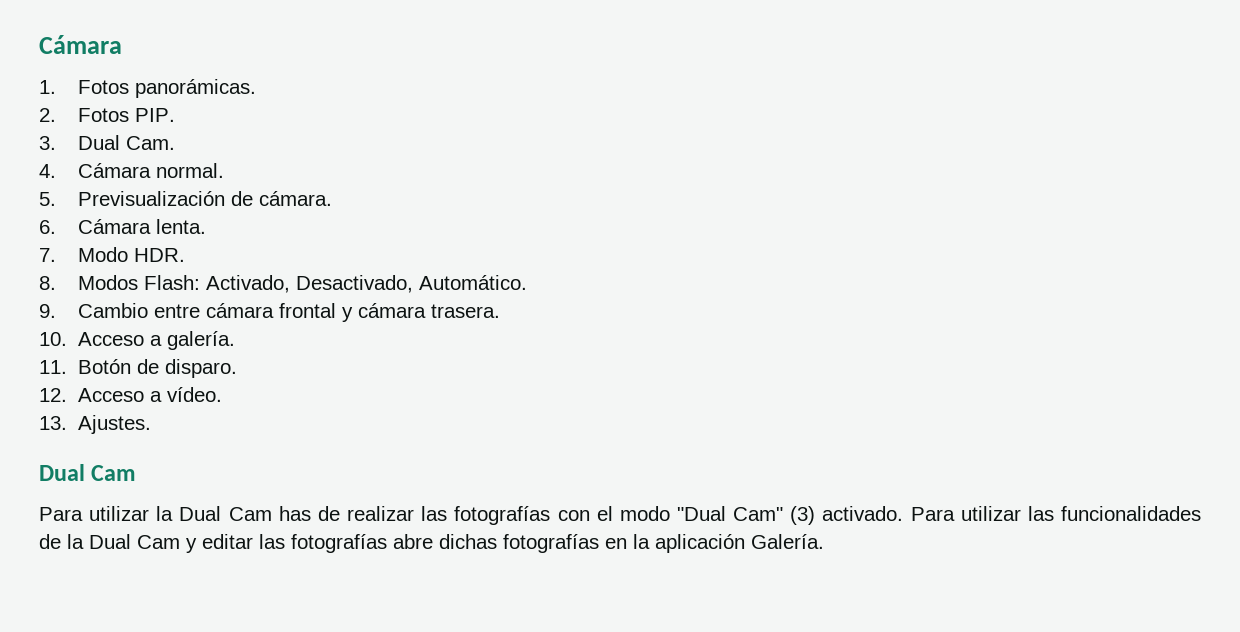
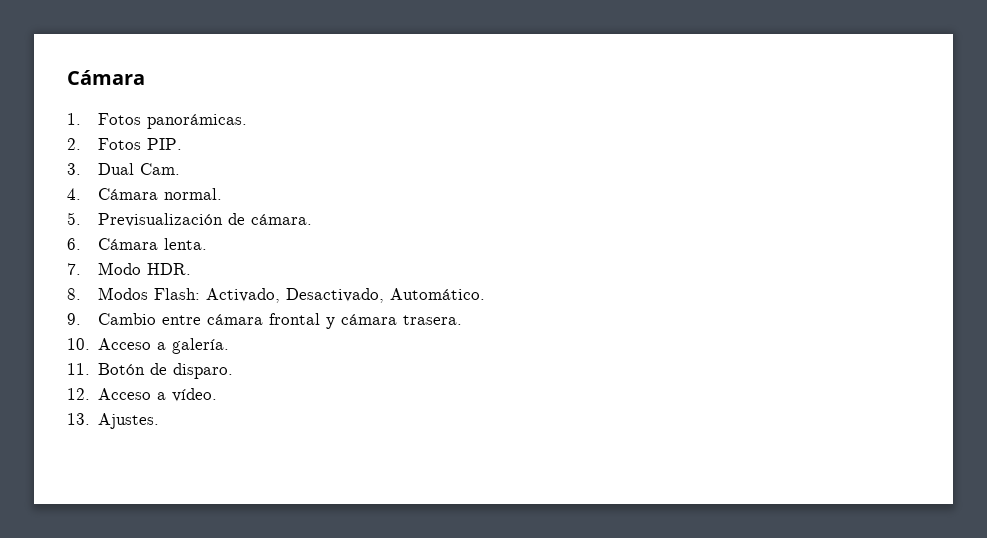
  13. Ajustes.
- Dual Cam
- Para utilizar la Dual Cam has de realizar las fotografías con el modo "Dual Cam" (3) activado. Para utilizar las funcionalidades de la Dual Cam y editar las fotografías abre dichas fotografías en la aplicación Galería.

